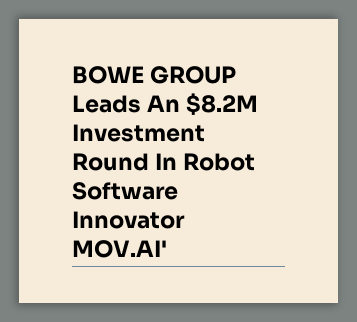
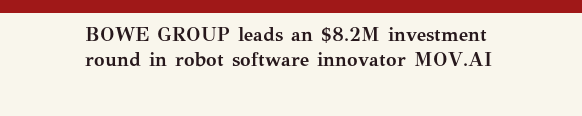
- BOWE GROUP Leads An $8.2M Investment Round In Robot Software Innovator MOV.AI'
+ BOWE GROUP leads an $8.2M investment round in robot software innovator MOV.AI

